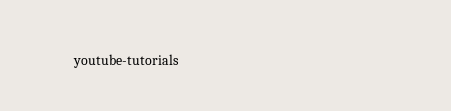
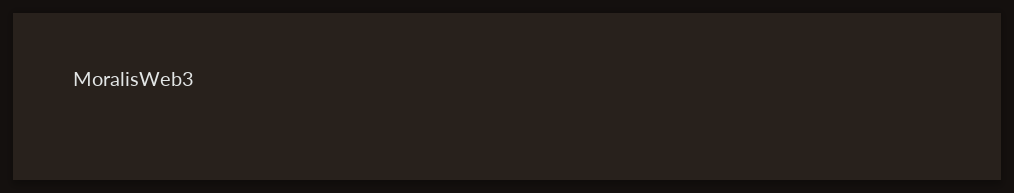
- youtube-tutorials
+ MoralisWeb3

